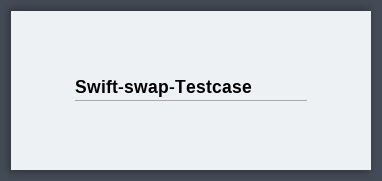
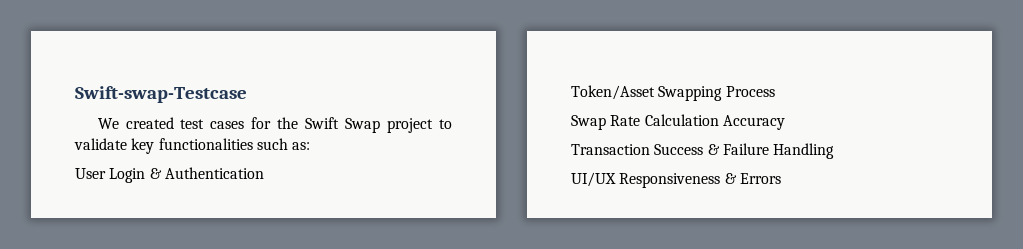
+ We created test cases for the Swift Swap project to validate key functionalities such as:
+ User Login & Authentication
+ Token/Asset Swapping Process
+ Swap Rate Calculation Accuracy
+ Transaction Success & Failure Handling
+ UI/UX Responsiveness & Errors

